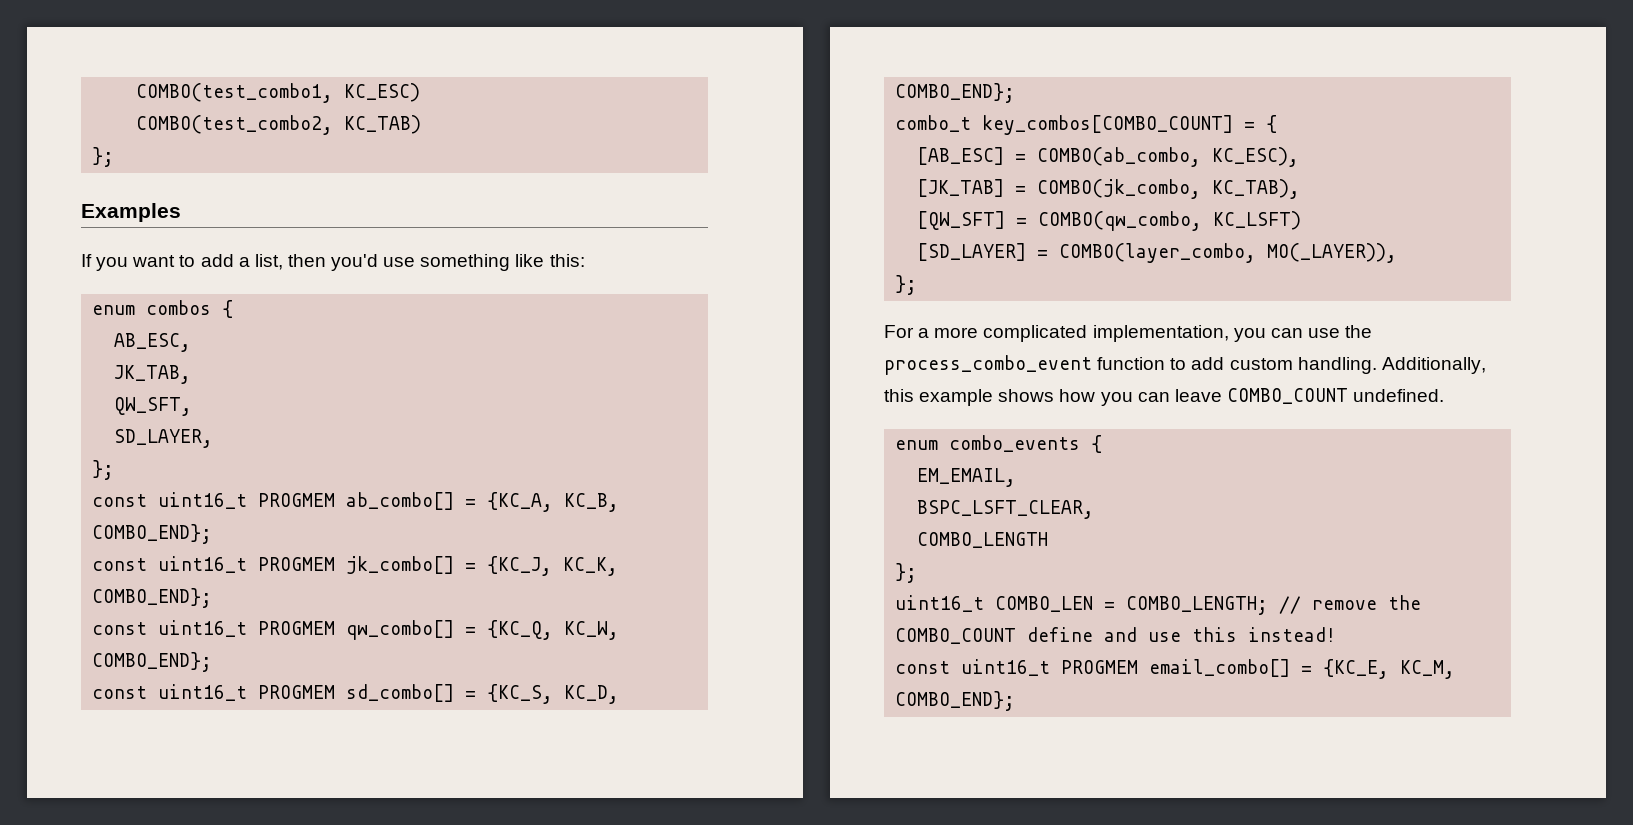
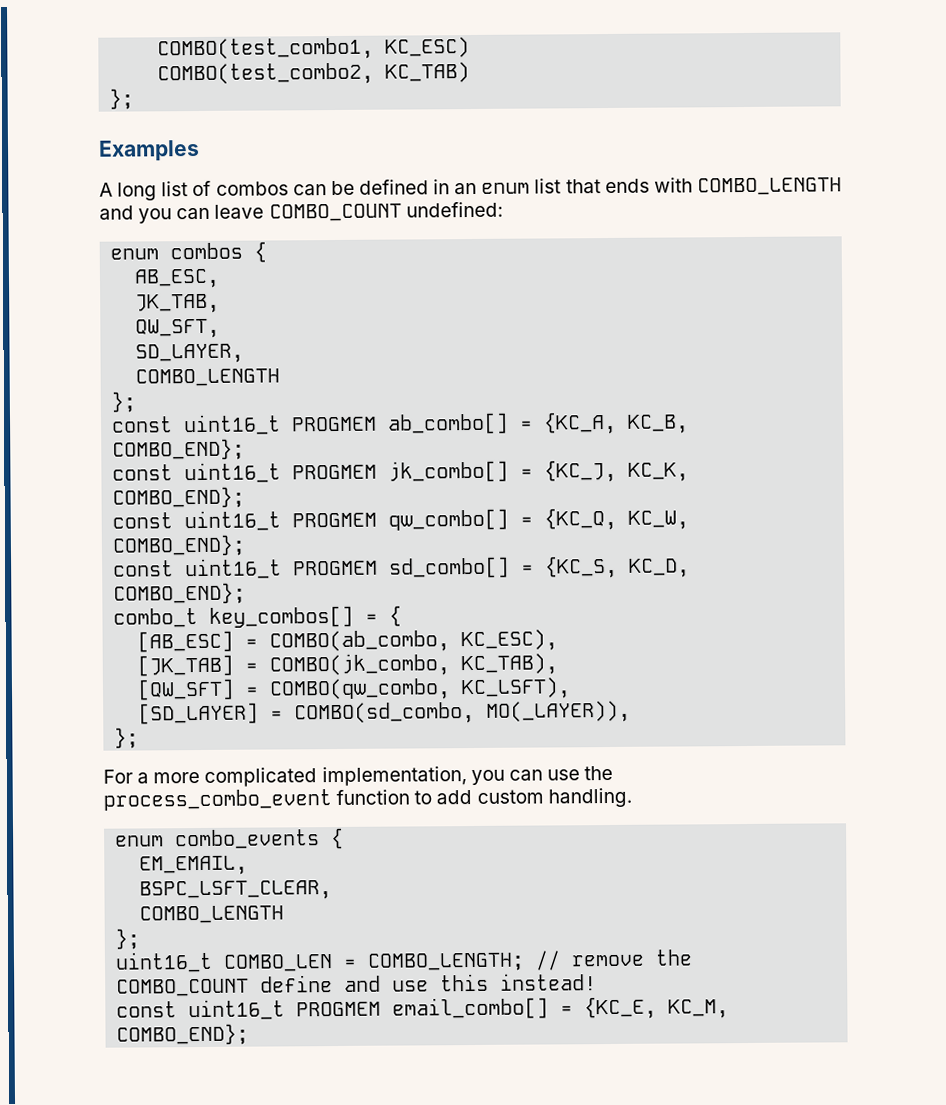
- If you want to add a list, then you'd use something like this:
+ A long list of combos can be defined in an enum list that ends with COMBO_LENGTH and you can leave COMBO_COUNT undefined:
  SD_LAYER,
+ COMBO_LENGTH
- combo_t key_combos[COMBO_COUNT] = {
+ combo_t key_combos[] = {
- [QW_SFT] = COMBO(qw_combo, KC_LSFT)
+ [QW_SFT] = COMBO(qw_combo, KC_LSFT),
- [SD_LAYER] = COMBO(layer_combo, MO(_LAYER)),
+ [SD_LAYER] = COMBO(sd_combo, MO(_LAYER)),
- Additionally, this example shows how you can leave COMBO_COUNT undefined.

